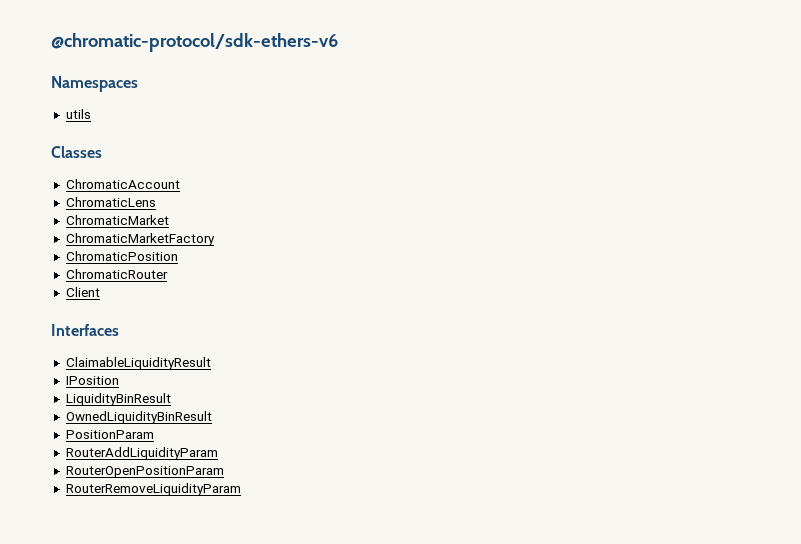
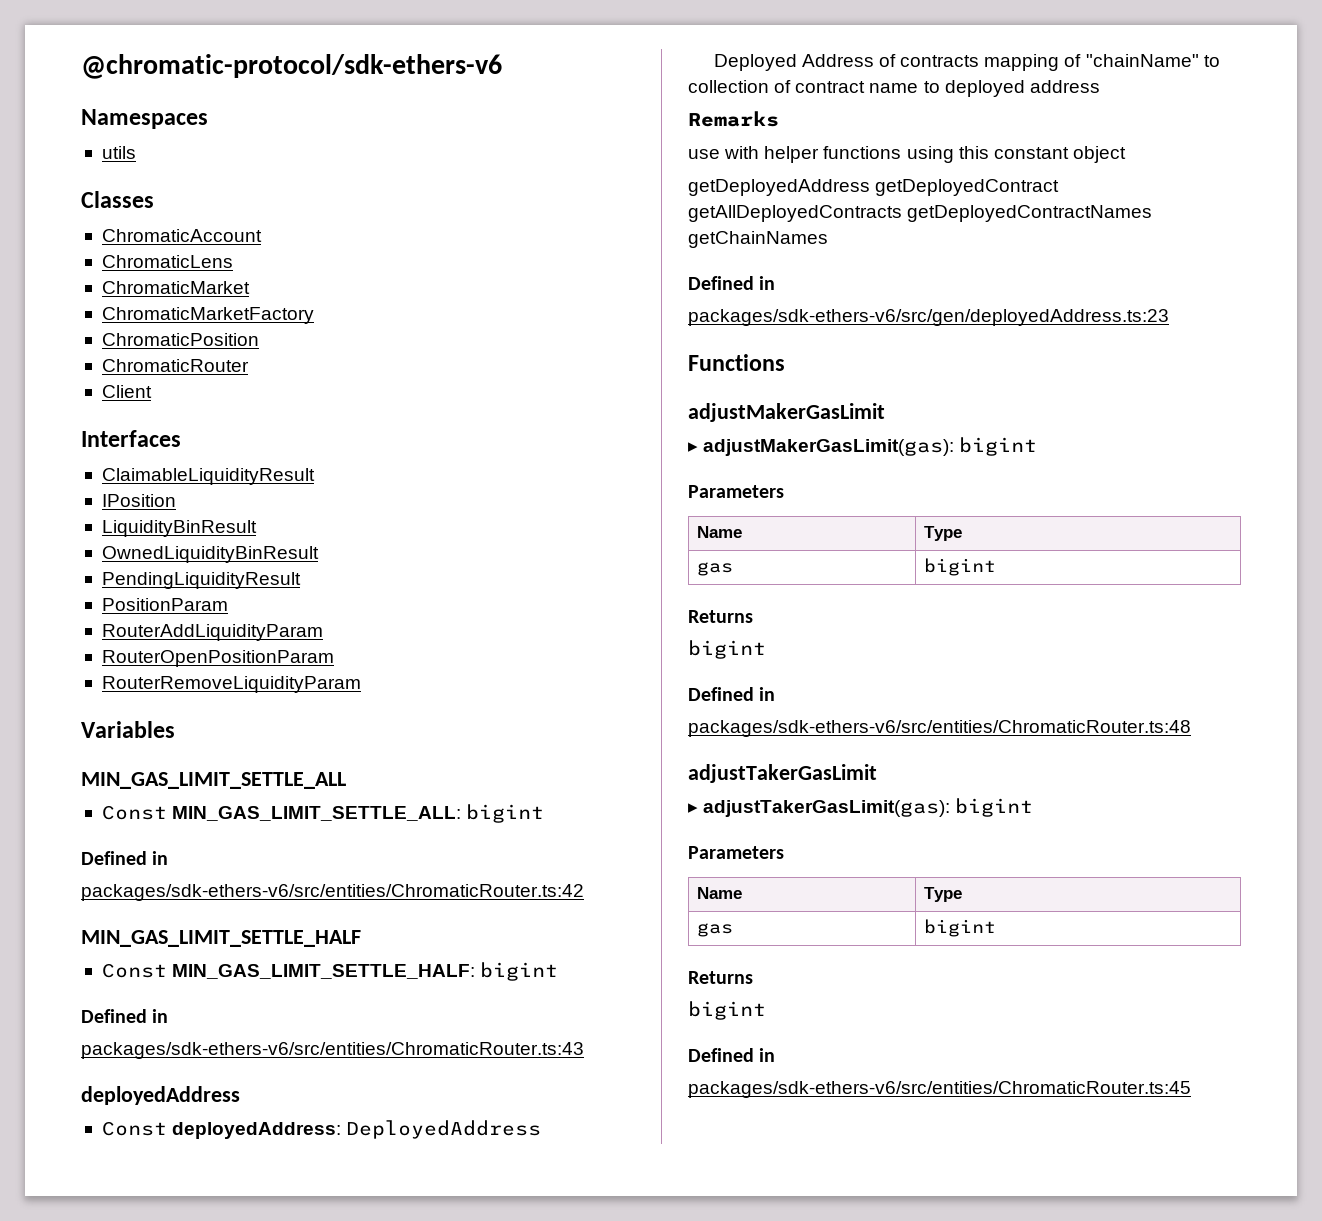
+ PendingLiquidityResult
+ Variables
+ MIN_GAS_LIMIT_SETTLE_ALL
+ Const MIN_GAS_LIMIT_SETTLE_ALL: bigint
+ Defined in
+ packages/sdk-ethers-v6/src/entities/ChromaticRouter.ts:42
+ MIN_GAS_LIMIT_SETTLE_HALF
+ Const MIN_GAS_LIMIT_SETTLE_HALF: bigint
+ Defined in
+ packages/sdk-ethers-v6/src/entities/ChromaticRouter.ts:43
+ deployedAddress
+ Const deployedAddress: DeployedAddress
+ Deployed Address of contracts mapping of "chainName" to collection of contract name to deployed address
+ Remarks
+ use with helper functions using this constant object
+ getDeployedAddress getDeployedContract getAllDeployedContracts getDeployedContractNames getChainNames
+ Defined in
+ packages/sdk-ethers-v6/src/gen/deployedAddress.ts:23
+ Functions
+ adjustMakerGasLimit
+ ▸ adjustMakerGasLimit(gas): bigint
+ Parameters
+ Name | Type
+ gas | bigint
+ Returns
+ bigint
+ Defined in
+ packages/sdk-ethers-v6/src/entities/ChromaticRouter.ts:48
+ adjustTakerGasLimit
+ ▸ adjustTakerGasLimit(gas): bigint
+ Parameters
+ Name | Type
+ gas | bigint
+ Returns
+ bigint
+ Defined in
+ packages/sdk-ethers-v6/src/entities/ChromaticRouter.ts:45

